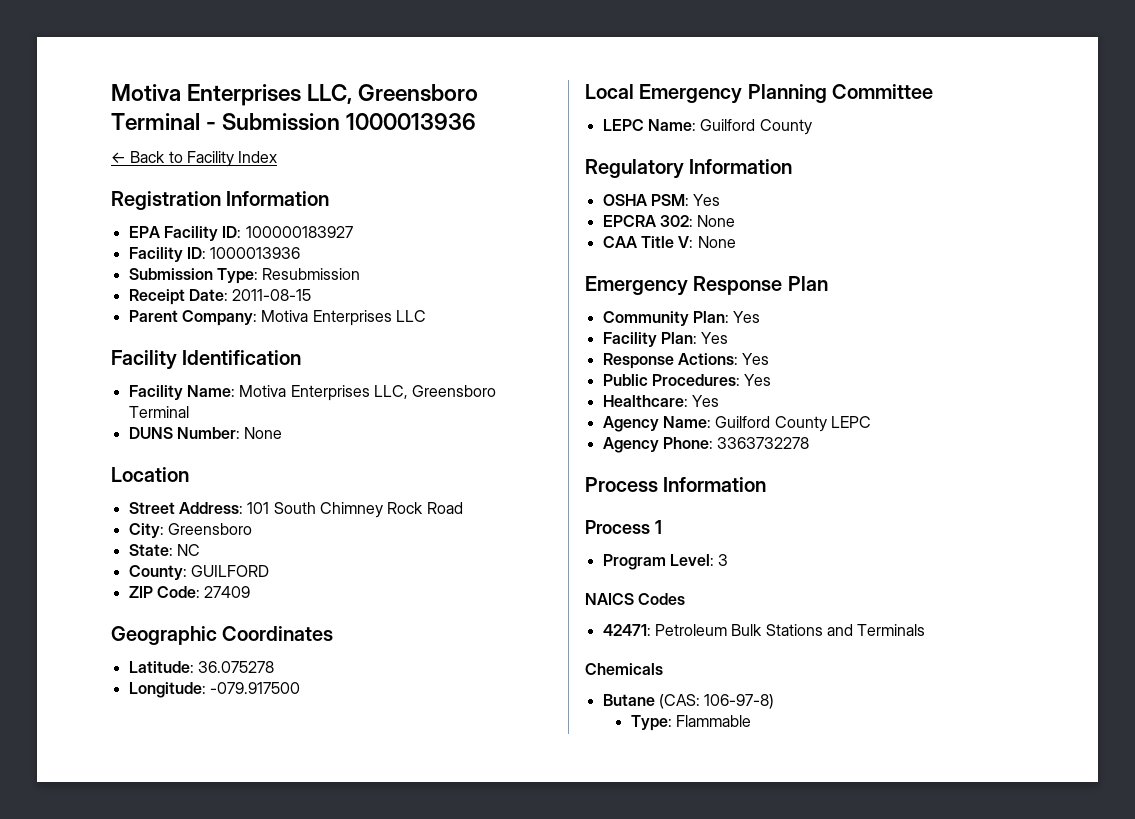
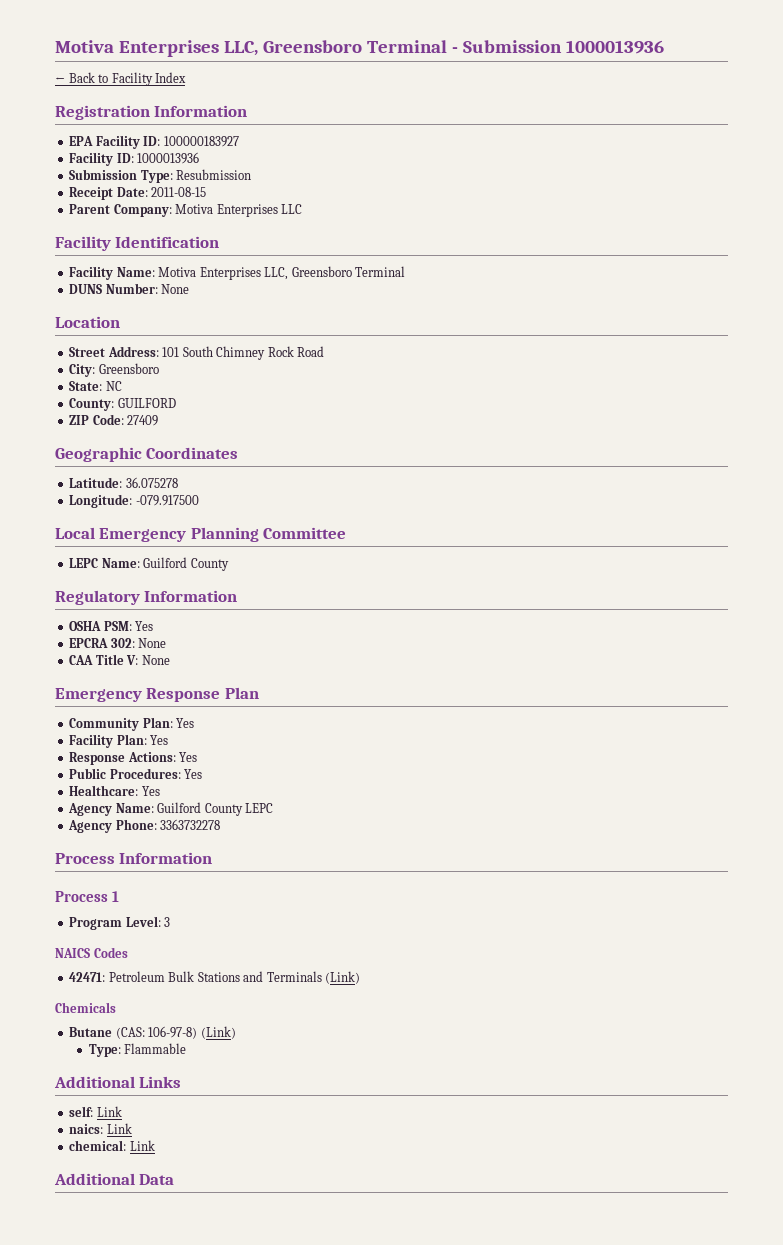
- 42471: Petroleum Bulk Stations and Terminals
+ 42471: Petroleum Bulk Stations and Terminals (Link)
- Butane (CAS: 106-97-8)
+ Butane (CAS: 106-97-8) (Link)
+ Additional Links
+ self: Link
+ naics: Link
+ chemical: Link
+ Additional Data

